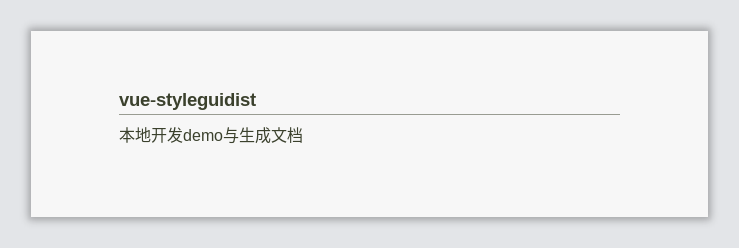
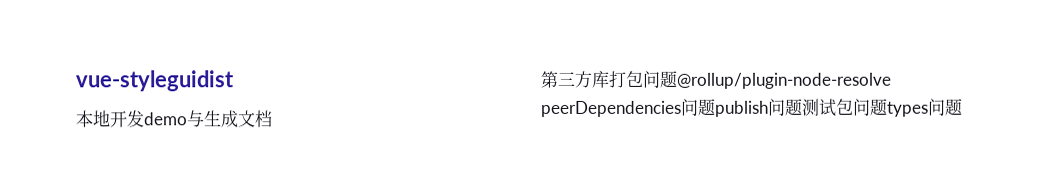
+ 第三方库打包问题@rollup/plugin-node-resolve peerDependencies问题publish问题测试包问题types问题

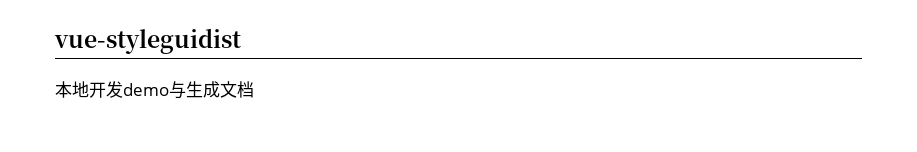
- 第三方库打包问题@rollup/plugin-node-resolve peerDependencies问题publish问题测试包问题types问题

